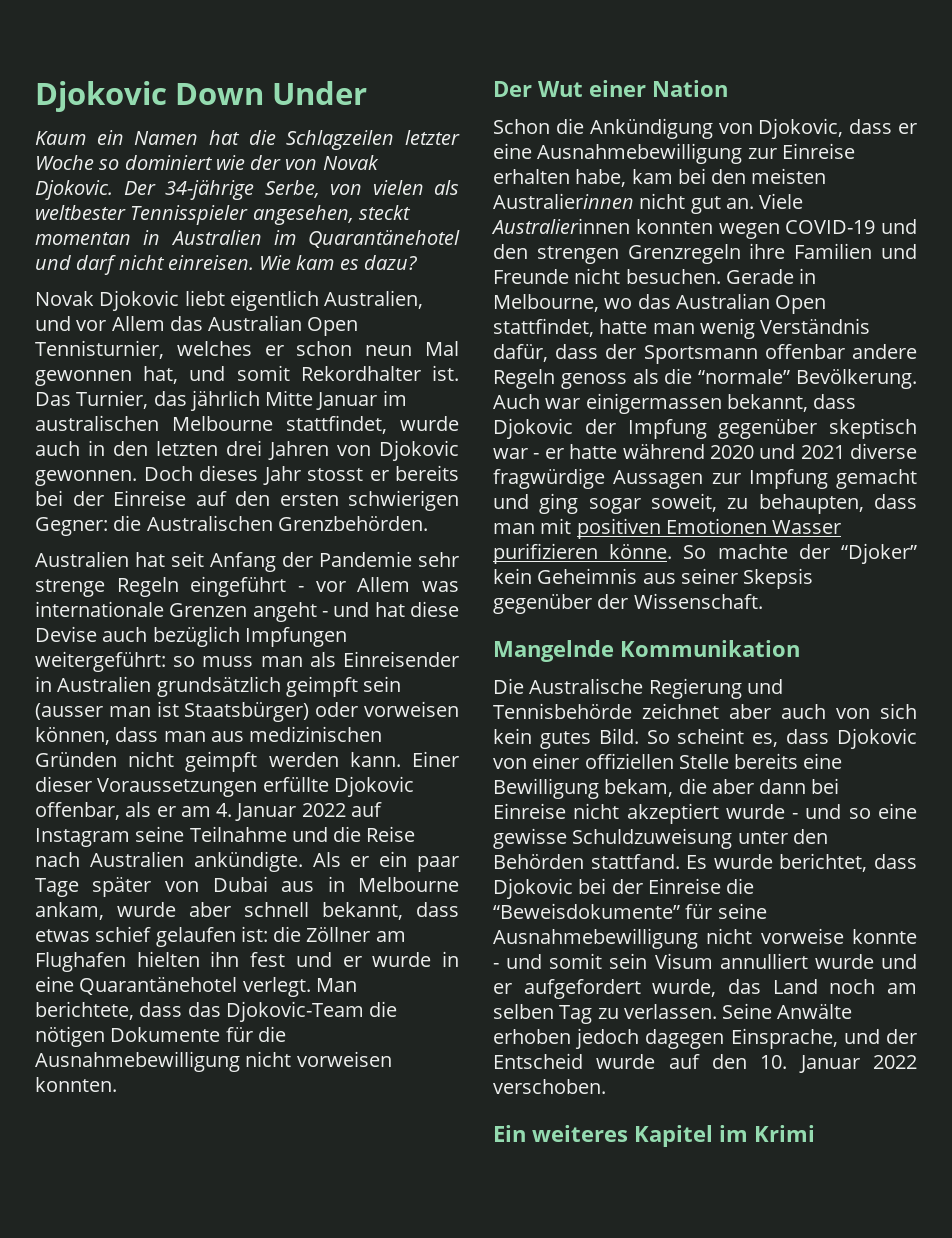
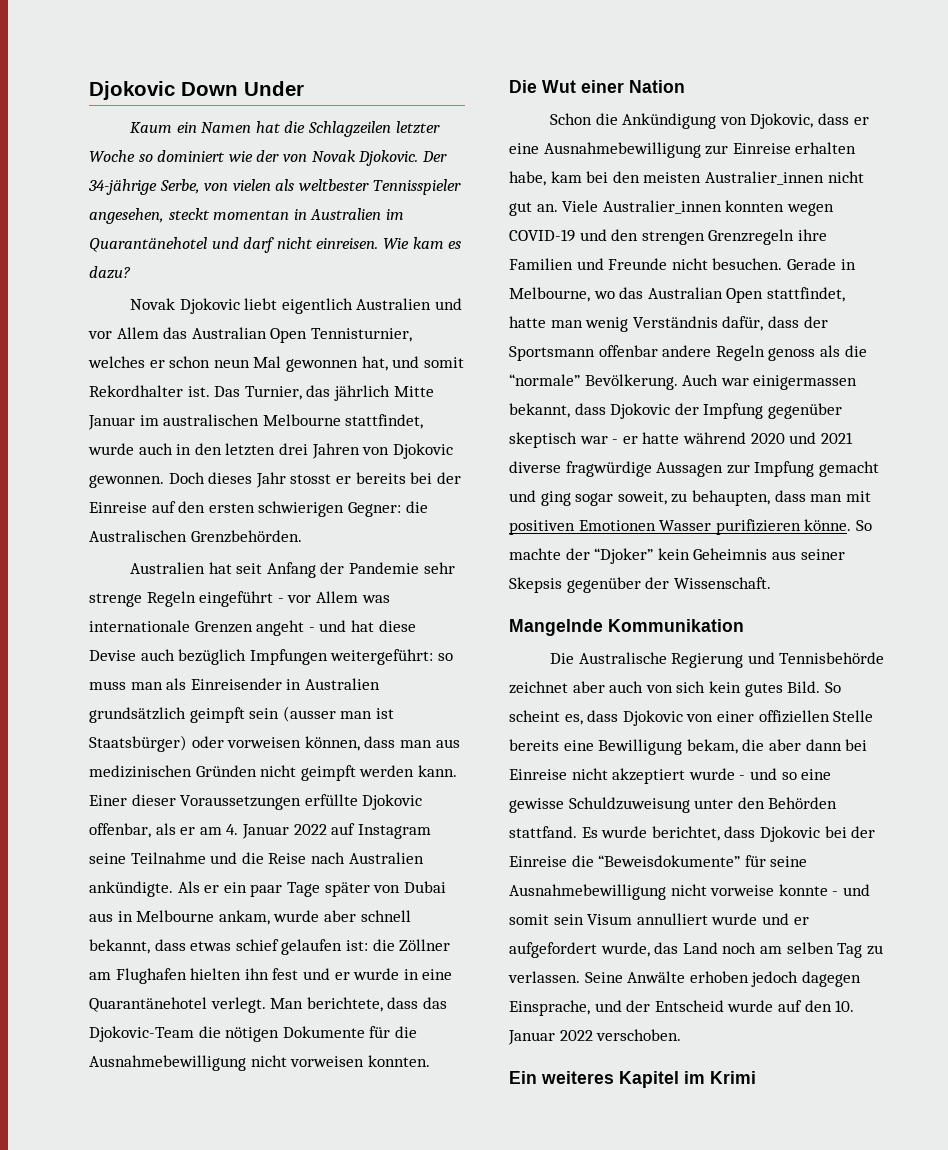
- Novak Djokovic liebt eigentlich Australien, und vor Allem das Australian Open Tennisturnier, welches er schon neun Mal gewonnen hat, und somit Rekordhalter ist.
+ Novak Djokovic liebt eigentlich Australien und vor Allem das Australian Open Tennisturnier, welches er schon neun Mal gewonnen hat, und somit Rekordhalter ist.
- Der Wut einer Nation
+ Die Wut einer Nation
- Schon die Ankündigung von Djokovic, dass er eine Ausnahmebewilligung zur Einreise erhalten habe, kam bei den meisten Australierinnen nicht gut an.
+ Schon die Ankündigung von Djokovic, dass er eine Ausnahmebewilligung zur Einreise erhalten habe, kam bei den meisten Australier_innen nicht gut an.
- Viele Australierinnen konnten wegen COVID-19 und den strengen Grenzregeln ihre Familien und Freunde nicht besuchen.
+ Viele Australier_innen konnten wegen COVID-19 und den strengen Grenzregeln ihre Familien und Freunde nicht besuchen.

